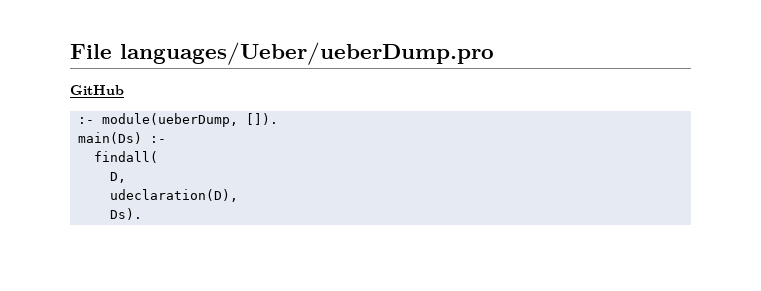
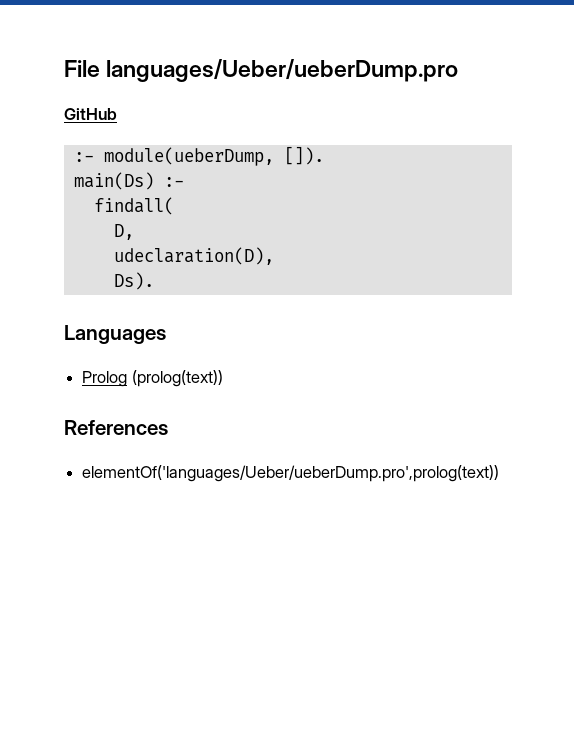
+ Languages
+ Prolog (prolog(text))
+ References
+ elementOf('languages/Ueber/ueberDump.pro',prolog(text))

